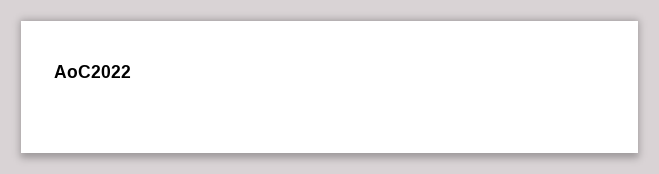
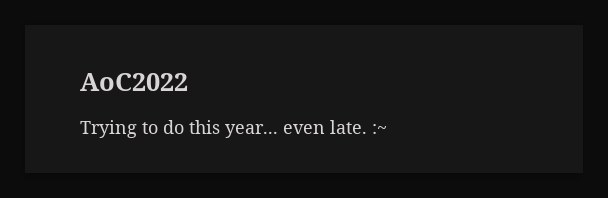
+ Trying to do this year... even late. :~

